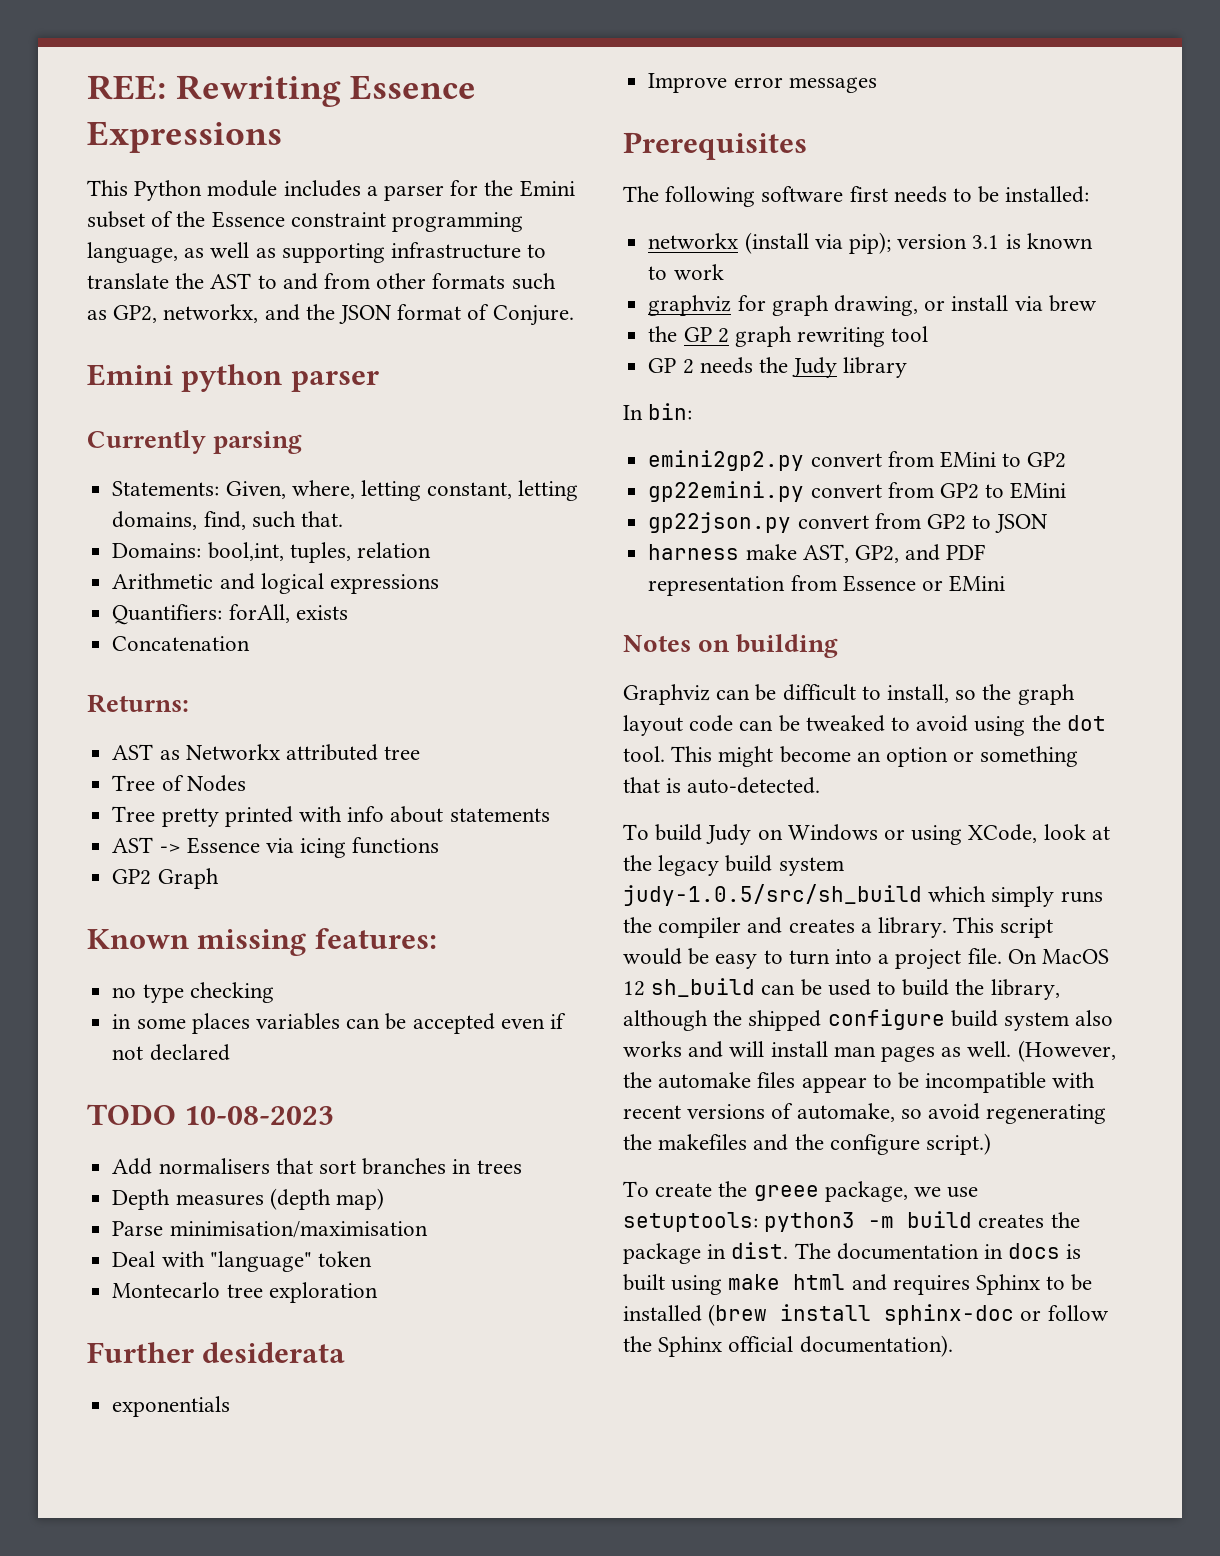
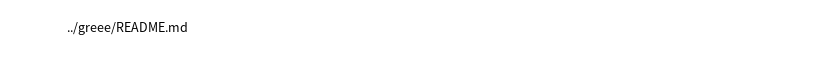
- REE: Rewriting Essence Expressions
- This Python module includes a parser for the Emini subset of the Essence constraint programming language, as well as supporting infrastructure to translate the AST to and from other formats such as GP2, networkx, and the JSON format of Conjure.
- Emini python parser
- Currently parsing
- Statements: Given, where, letting constant, letting domains, find, such that.
- Domains: bool,int, tuples, relation
- Arithmetic and logical expressions
- Quantifiers: forAll, exists
- Concatenation
- Returns:
- AST as Networkx attributed tree
- Tree of Nodes
- Tree pretty printed with info about statements
- AST -> Essence via icing functions
- GP2 Graph
- Known missing features:
- no type checking
- in some places variables can be accepted even if not declared
- TODO 10-08-2023
- Add normalisers that sort branches in trees
- Depth measures (depth map)
- Parse minimisation/maximisation
- Deal with "language" token
- Montecarlo tree exploration
- Further desiderata
- exponentials
- Improve error messages
- Prerequisites
- The following software first needs to be installed:
- networkx (install via pip); version 3.1 is known to work
- graphviz for graph drawing, or install via brew
- the GP 2 graph rewriting tool
- GP 2 needs the Judy library
- In bin:
- emini2gp2.py convert from EMini to GP2
- gp22emini.py convert from GP2 to EMini
- gp22json.py convert from GP2 to JSON
- harness make AST, GP2, and PDF representation from Essence or EMini
- Notes on building
- Graphviz can be difficult to install, so the graph layout code can be tweaked to avoid using the dot tool. This might become an option or something that is auto-detected.
- To build Judy on Windows or using XCode, look at the legacy build system judy-1.0.5/src/sh_build which simply runs the compiler and creates a library. This script would be easy to turn into a project file. On MacOS 12 sh_build can be used to build the library, although the shipped configure build system also works and will install man pages as well. (However, the automake files appear to be incompatible with recent versions of automake, so avoid regenerating the makefiles and the configure script.)
- To create the greee package, we use setuptools: python3 -m build creates the package in dist. The documentation in docs is built using make html and requires Sphinx to be installed (brew install sphinx-doc or follow the Sphinx official documentation).
+ ../greee/README.md

